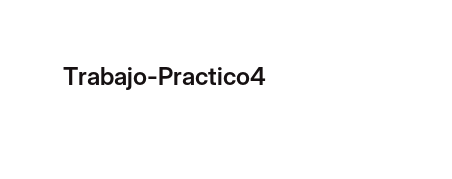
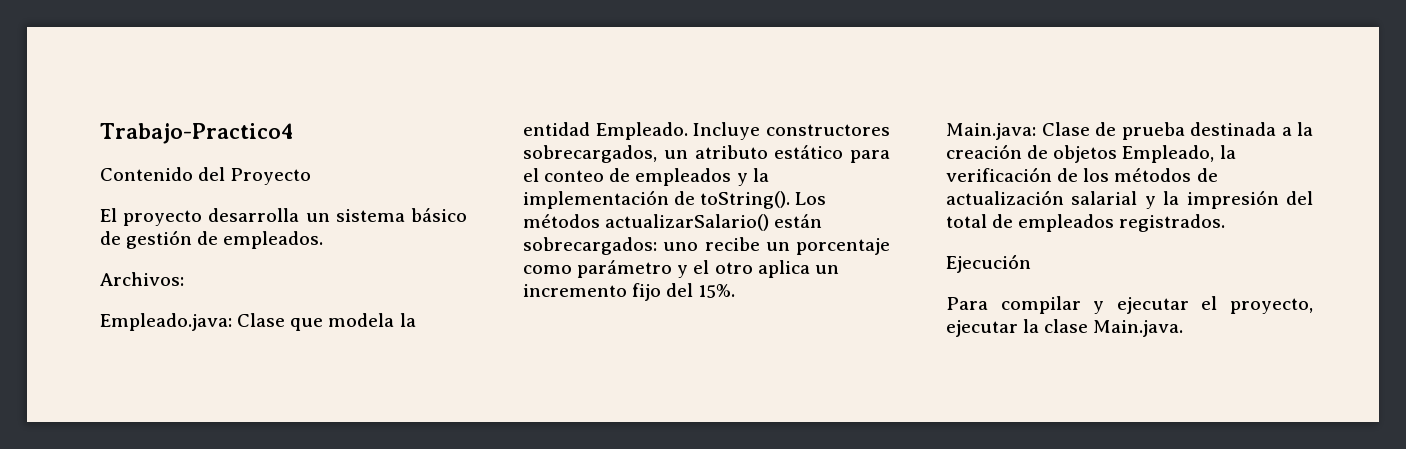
+ Contenido del Proyecto
+ El proyecto desarrolla un sistema básico de gestión de empleados.
+ Archivos:
+ Empleado.java: Clase que modela la entidad Empleado. Incluye constructores sobrecargados, un atributo estático para el conteo de empleados y la implementación de toString(). Los métodos actualizarSalario() están sobrecargados: uno recibe un porcentaje como parámetro y el otro aplica un incremento fijo del 15%.
+ Main.java: Clase de prueba destinada a la creación de objetos Empleado, la verificación de los métodos de actualización salarial y la impresión del total de empleados registrados.
+ Ejecución
+ Para compilar y ejecutar el proyecto, ejecutar la clase Main.java.

